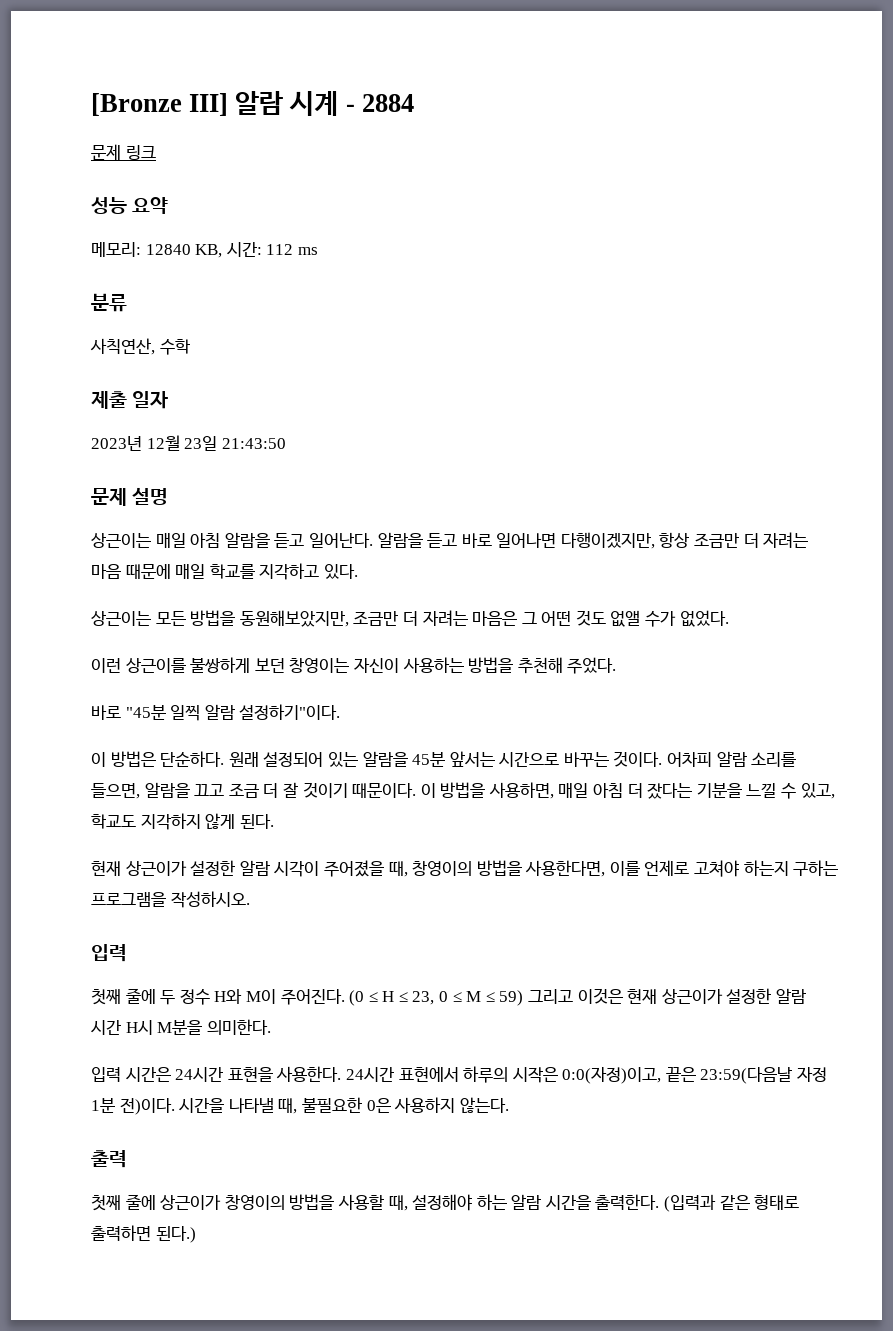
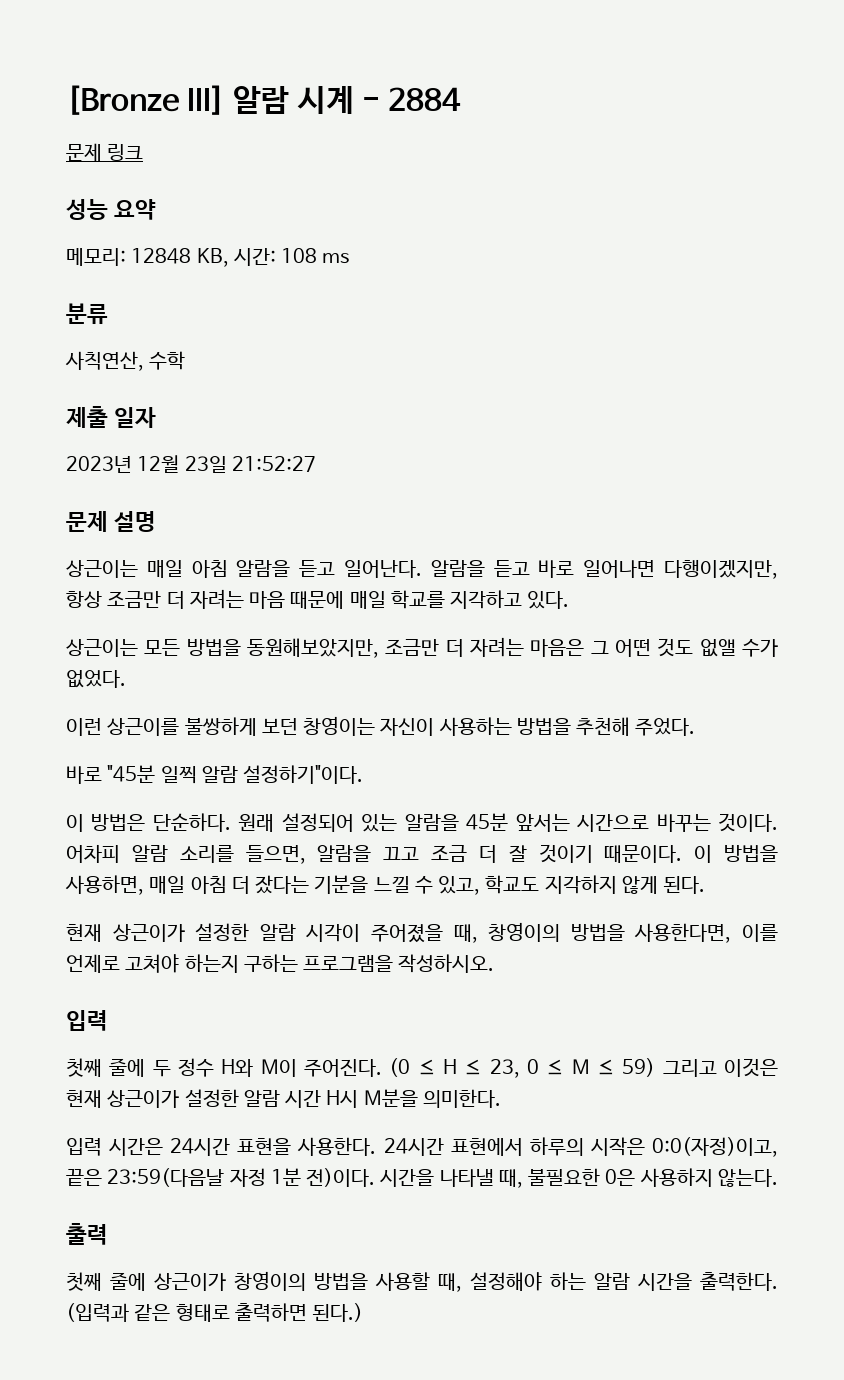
- 메모리: 12840 KB, 시간: 112 ms
+ 메모리: 12848 KB, 시간: 108 ms
- 2023년 12월 23일 21:43:50
+ 2023년 12월 23일 21:52:27

